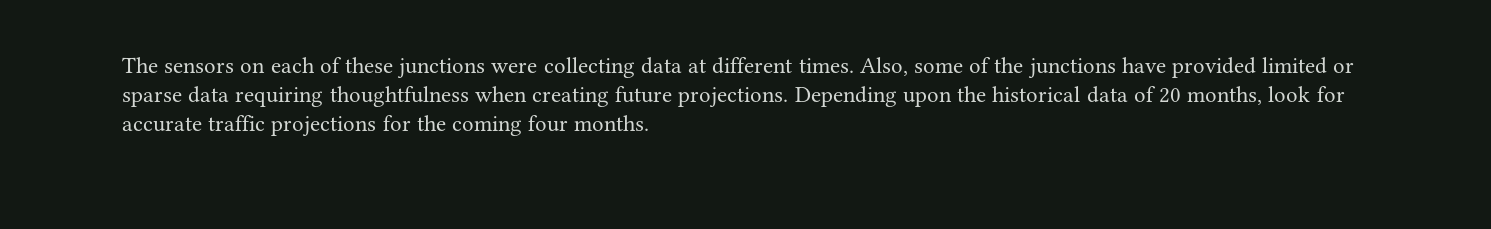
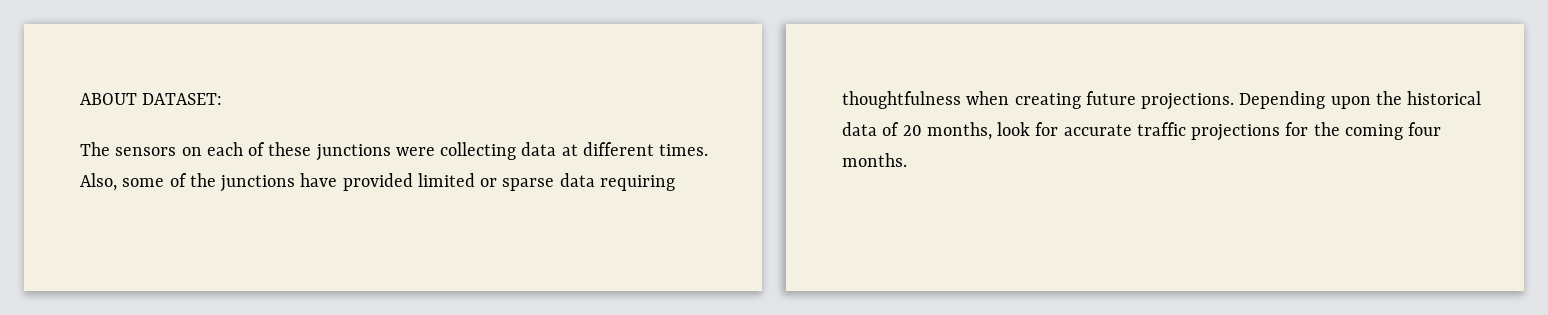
+ ABOUT DATASET:

